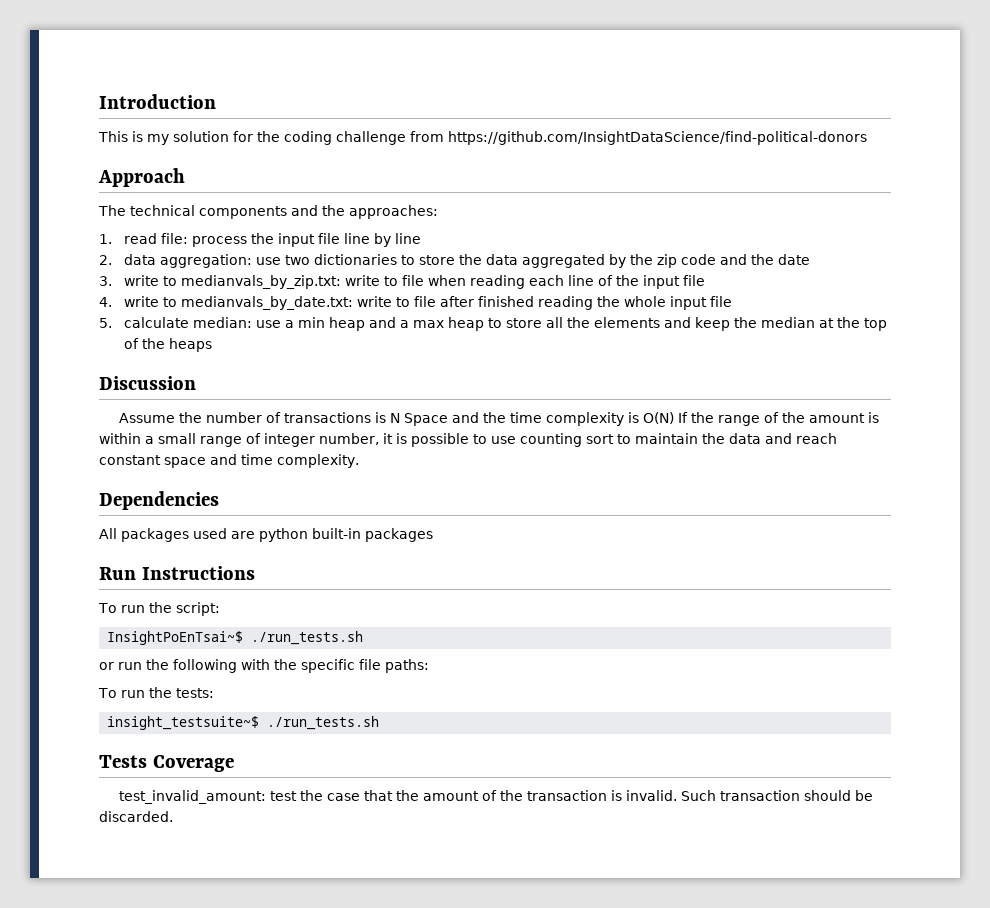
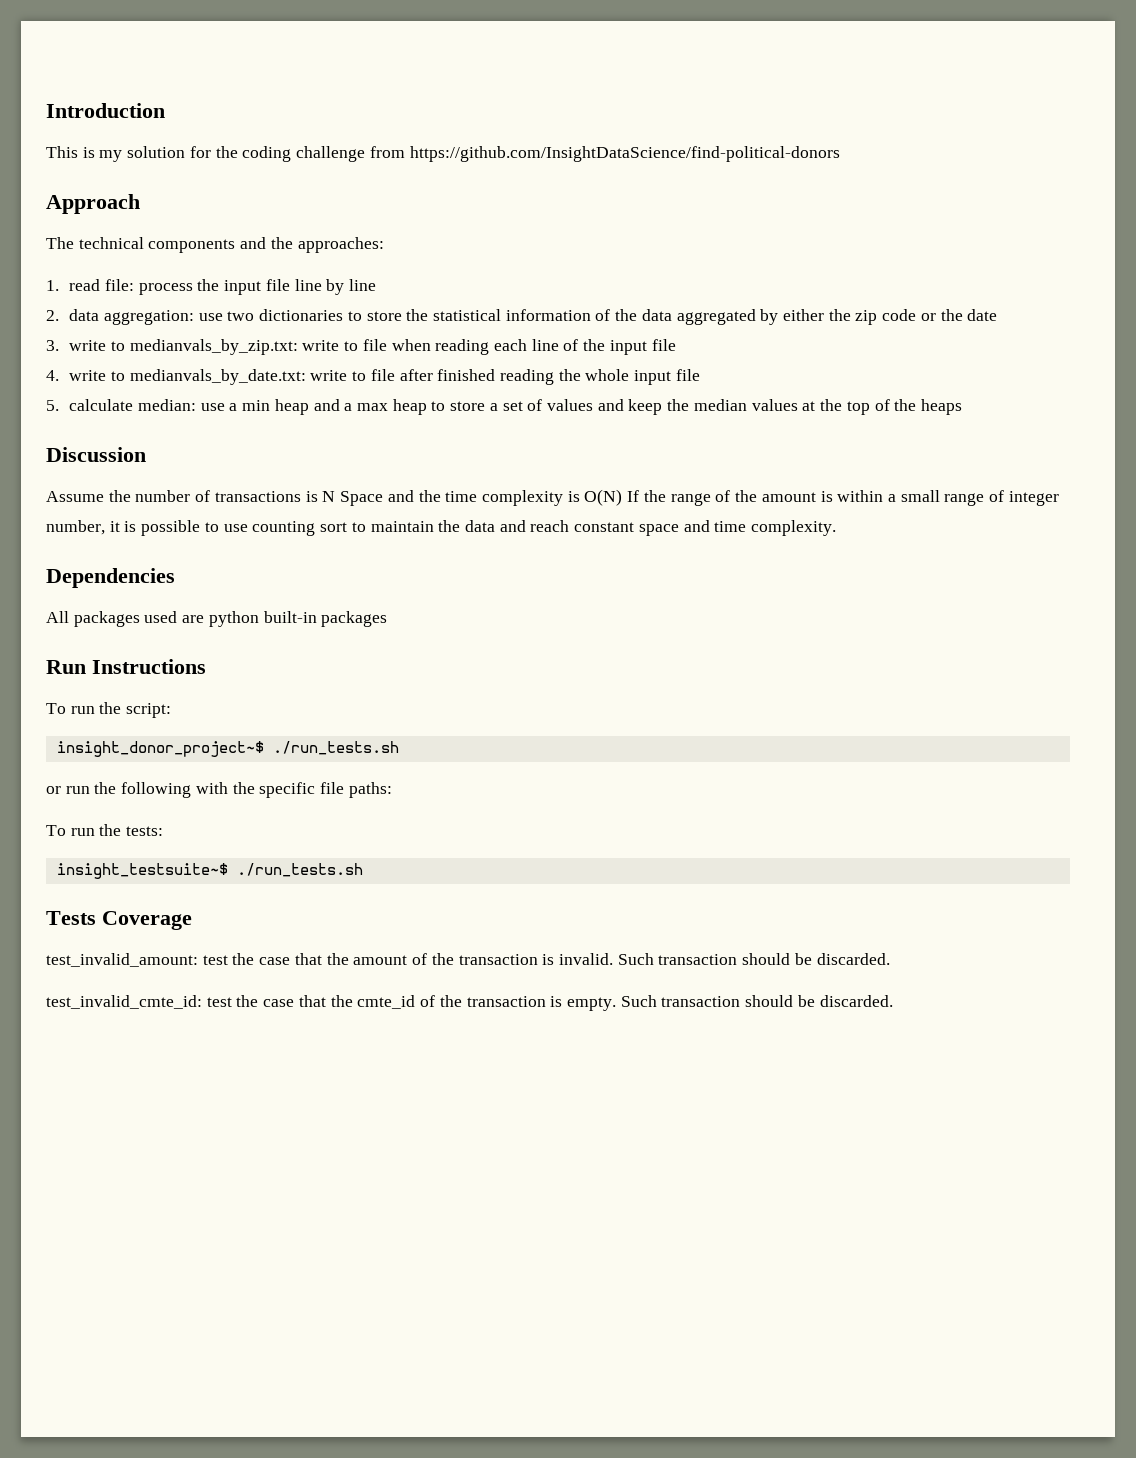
- 2. data aggregation: use two dictionaries to store the data aggregated by the zip code and the date
+ 2. data aggregation: use two dictionaries to store the statistical information of the data aggregated by either the zip code or the date
- 5. calculate median: use a min heap and a max heap to store all the elements and keep the median at the top of the heaps
+ 5. calculate median: use a min heap and a max heap to store a set of values and keep the median values at the top of the heaps
- InsightPoEnTsai~$ ./run_tests.sh
+ insight_donor_project~$ ./run_tests.sh
+ test_invalid_cmte_id: test the case that the cmte_id of the transaction is empty. Such transaction should be discarded.

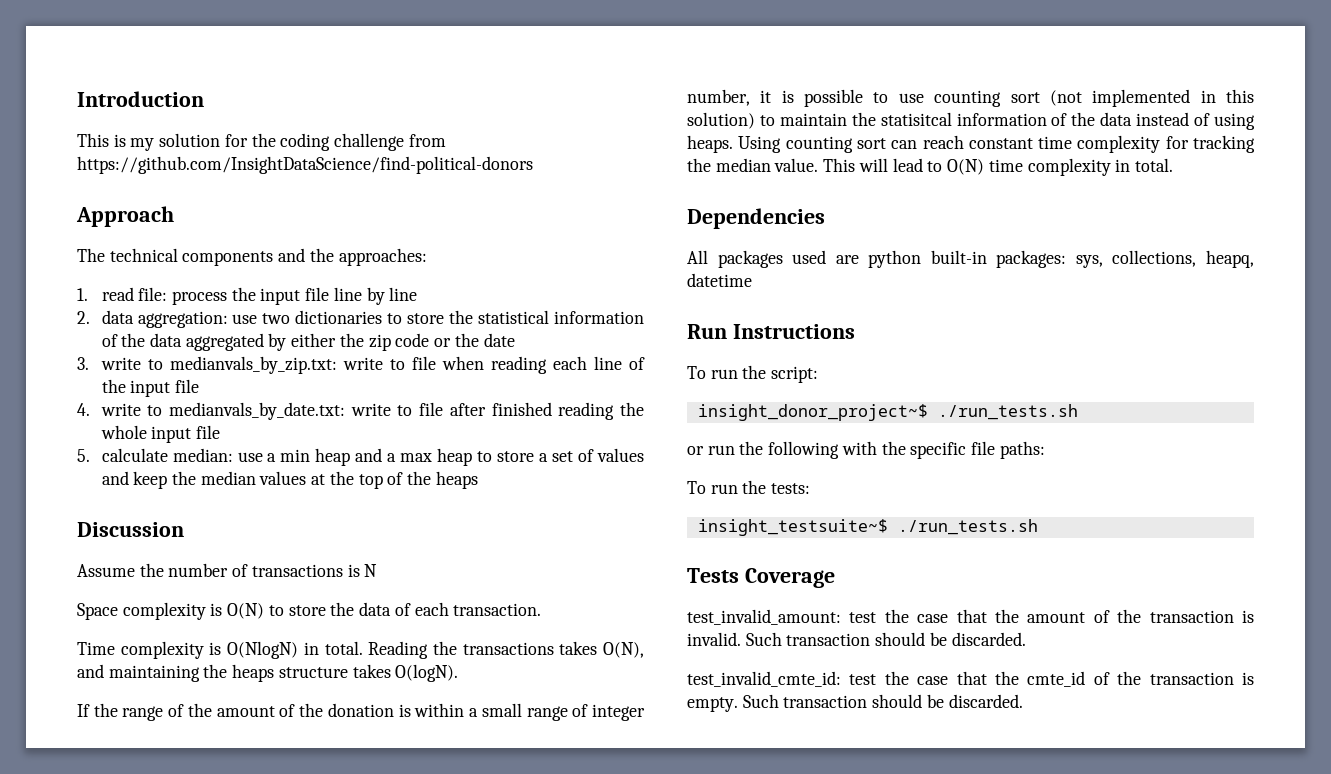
- Assume the number of transactions is N Space and the time complexity is O(N) If the range of the amount is within a small range of integer number, it is possible to use counting sort to maintain the data and reach constant space and time complexity.
+ Assume the number of transactions is N
+ Space complexity is O(N) to store the data of each transaction.
+ Time complexity is O(NlogN) in total. Reading the transactions takes O(N), and maintaining the heaps structure takes O(logN).
+ If the range of the amount of the donation is within a small range of integer number, it is possible to use counting sort (not implemented in this solution) to maintain the statisitcal information of the data instead of using heaps. Using counting sort can reach constant time complexity for tracking the median value. This will lead to O(N) time complexity in total.
- All packages used are python built-in packages
+ All packages used are python built-in packages: sys, collections, heapq, datetime

